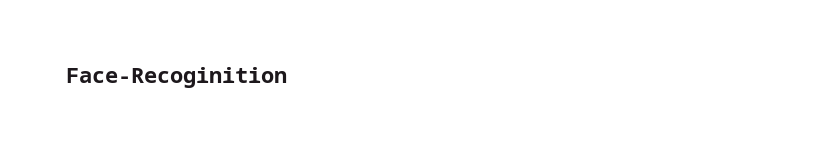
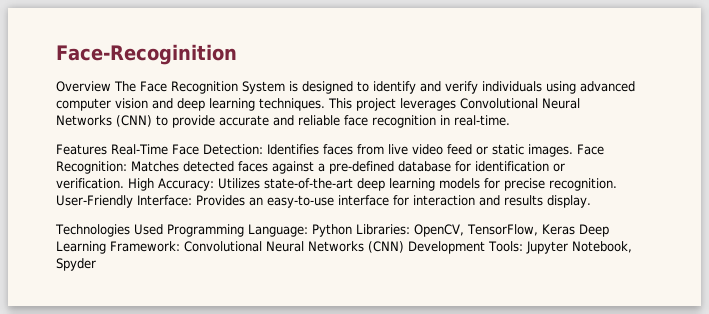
+ Overview The Face Recognition System is designed to identify and verify individuals using advanced computer vision and deep learning techniques. This project leverages Convolutional Neural Networks (CNN) to provide accurate and reliable face recognition in real-time.
+ Features Real-Time Face Detection: Identifies faces from live video feed or static images. Face Recognition: Matches detected faces against a pre-defined database for identification or verification. High Accuracy: Utilizes state-of-the-art deep learning models for precise recognition. User-Friendly Interface: Provides an easy-to-use interface for interaction and results display.
+ Technologies Used Programming Language: Python Libraries: OpenCV, TensorFlow, Keras Deep Learning Framework: Convolutional Neural Networks (CNN) Development Tools: Jupyter Notebook, Spyder

